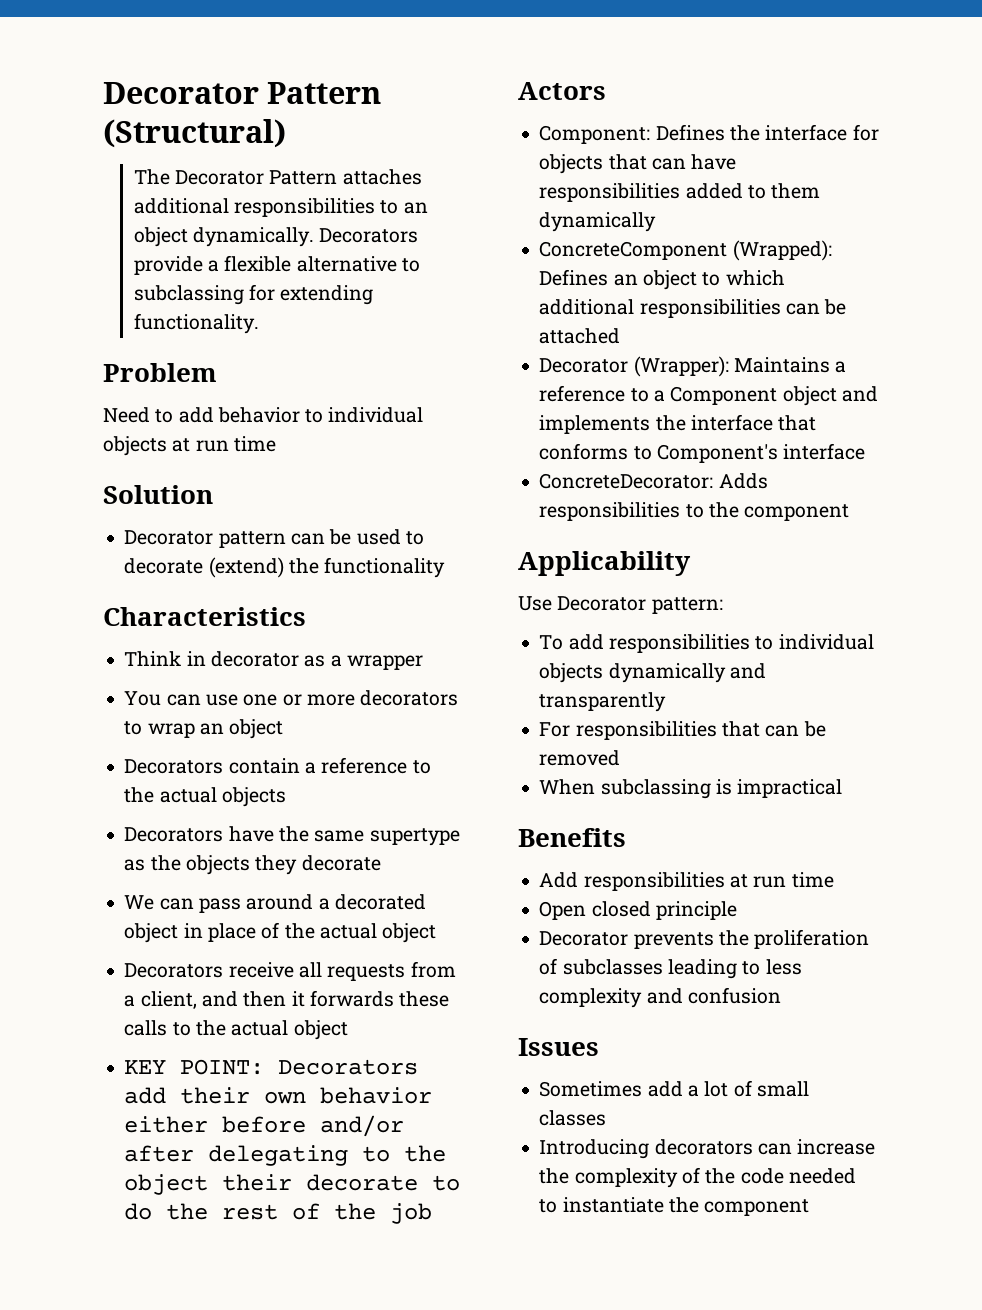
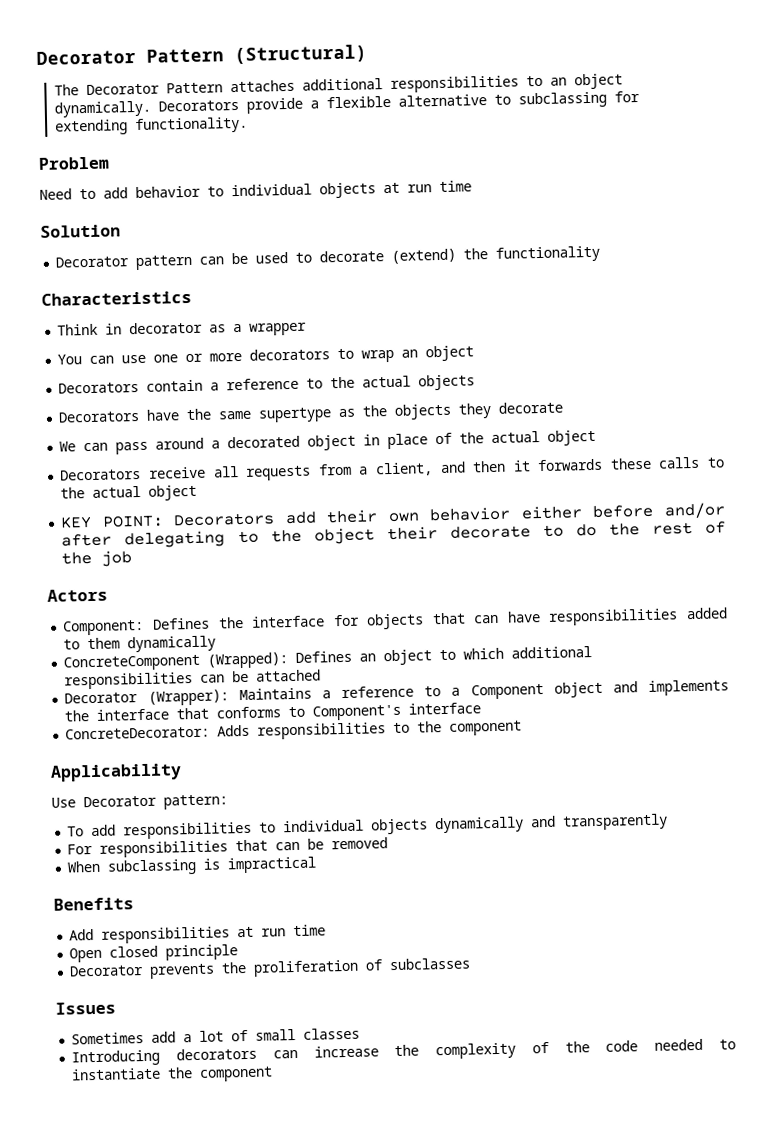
- Decorator prevents the proliferation of subclasses leading to less complexity and confusion
+ Decorator prevents the proliferation of subclasses

